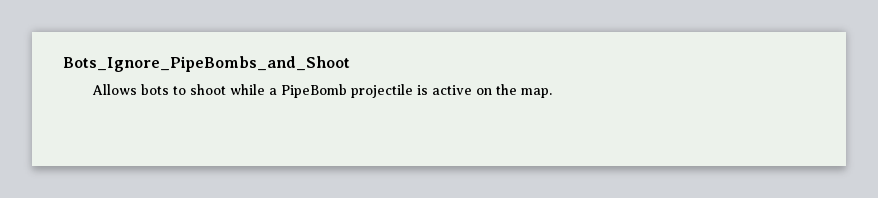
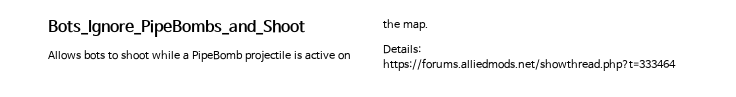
+ Details: https://forums.alliedmods.net/showthread.php?t=333464

